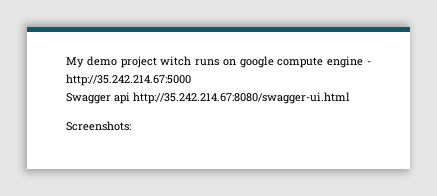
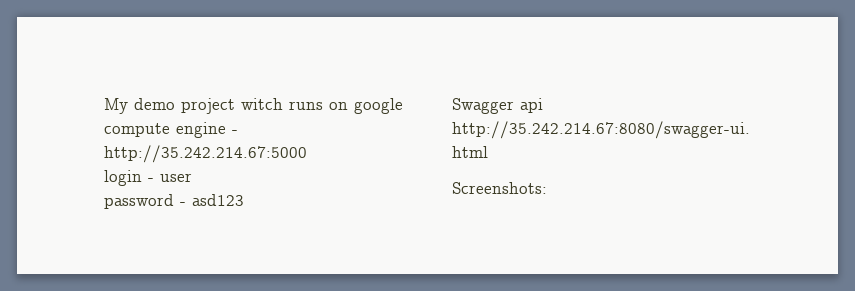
+ login - user
+ password - asd123

